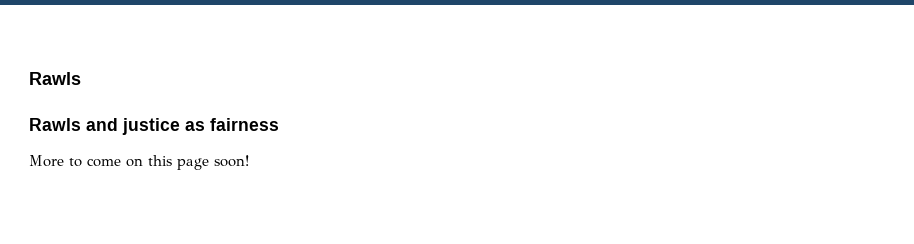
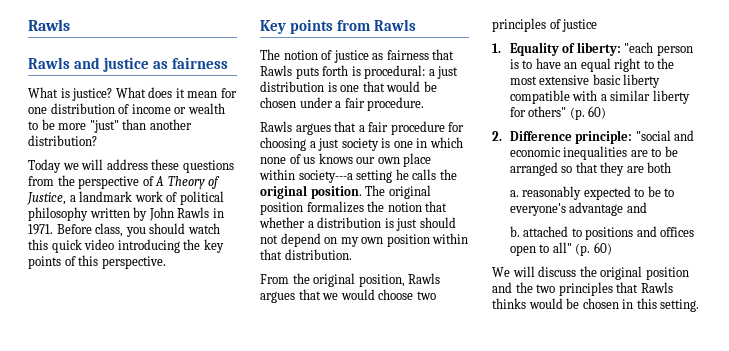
- More to come on this page soon!
+ What is justice? What does it mean for one distribution of income or wealth to be more "just" than another distribution?
+ Today we will address these questions from the perspective of A Theory of Justice, a landmark work of political philosophy written by John Rawls in 1971. Before class, you should watch this quick video introducing the key points of this perspective.
+ Key points from Rawls
+ The notion of justice as fairness that Rawls puts forth is procedural: a just distribution is one that would be chosen under a fair procedure.
+ Rawls argues that a fair procedure for choosing a just society is one in which none of us knows our own place within society---a setting he calls the original position. The original position formalizes the notion that whether a distribution is just should not depend on my own position within that distribution.
+ From the original position, Rawls argues that we would choose two principles of justice
+ 1. Equality of liberty: "each person is to have an equal right to the most extensive basic liberty compatible with a similar liberty for others" (p. 60)
+ 2. Difference principle: "social and economic inequalities are to be arranged so that they are both
+ a. reasonably expected to be to everyone's advantage and
+ b. attached to positions and offices open to all" (p. 60)
+ We will discuss the original position and the two principles that Rawls thinks would be chosen in this setting.

